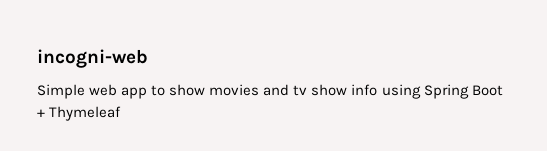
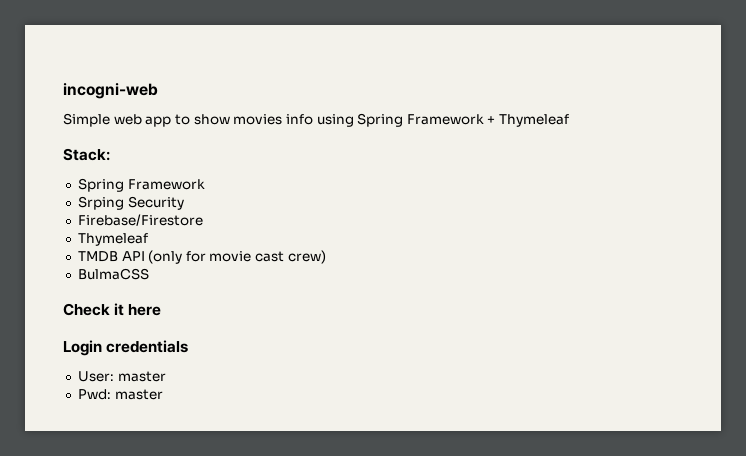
- Simple web app to show movies and tv show info using Spring Boot + Thymeleaf
+ Simple web app to show movies info using Spring Framework + Thymeleaf
+ Stack:
+ Spring Framework
+ Srping Security
+ Firebase/Firestore
+ Thymeleaf
+ TMDB API (only for movie cast crew)
+ BulmaCSS
+ Check it here
+ Login credentials
+ User: master
+ Pwd: master

